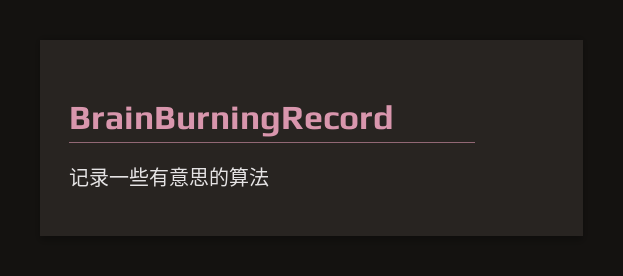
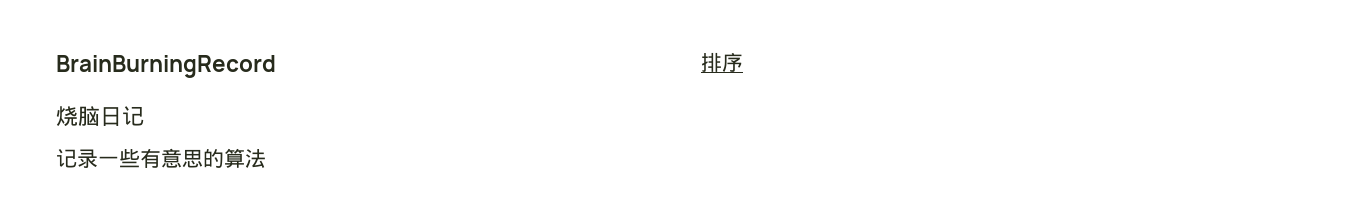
+ 烧脑日记
+ 排序

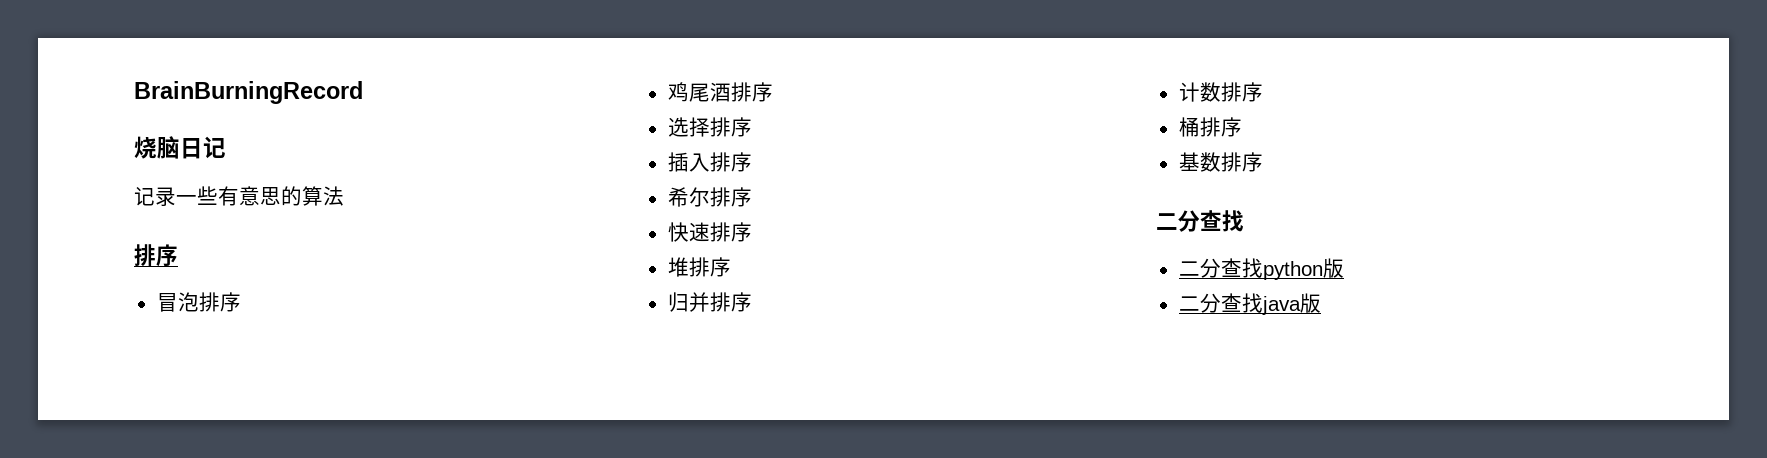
+ 冒泡排序
+ 鸡尾酒排序
+ 选择排序
+ 插入排序
+ 希尔排序
+ 快速排序
+ 堆排序
+ 归并排序
+ 计数排序
+ 桶排序
+ 基数排序
+ 二分查找
+ 二分查找python版
+ 二分查找java版

